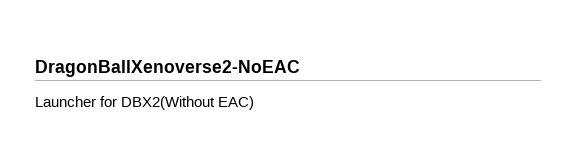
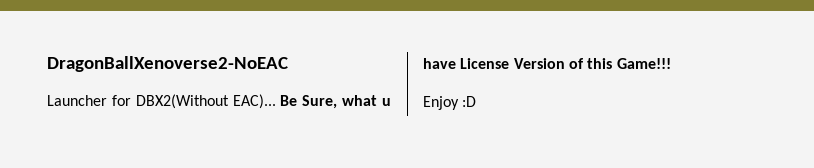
- Launcher for DBX2(Without EAC)
+ Launcher for DBX2(Without EAC)... Be Sure, what u have License Version of this Game!!!
+ Enjoy :D

